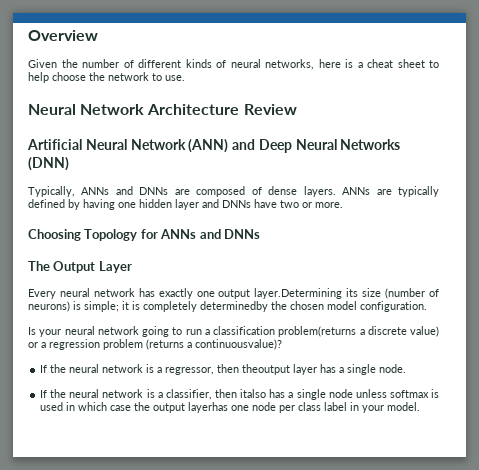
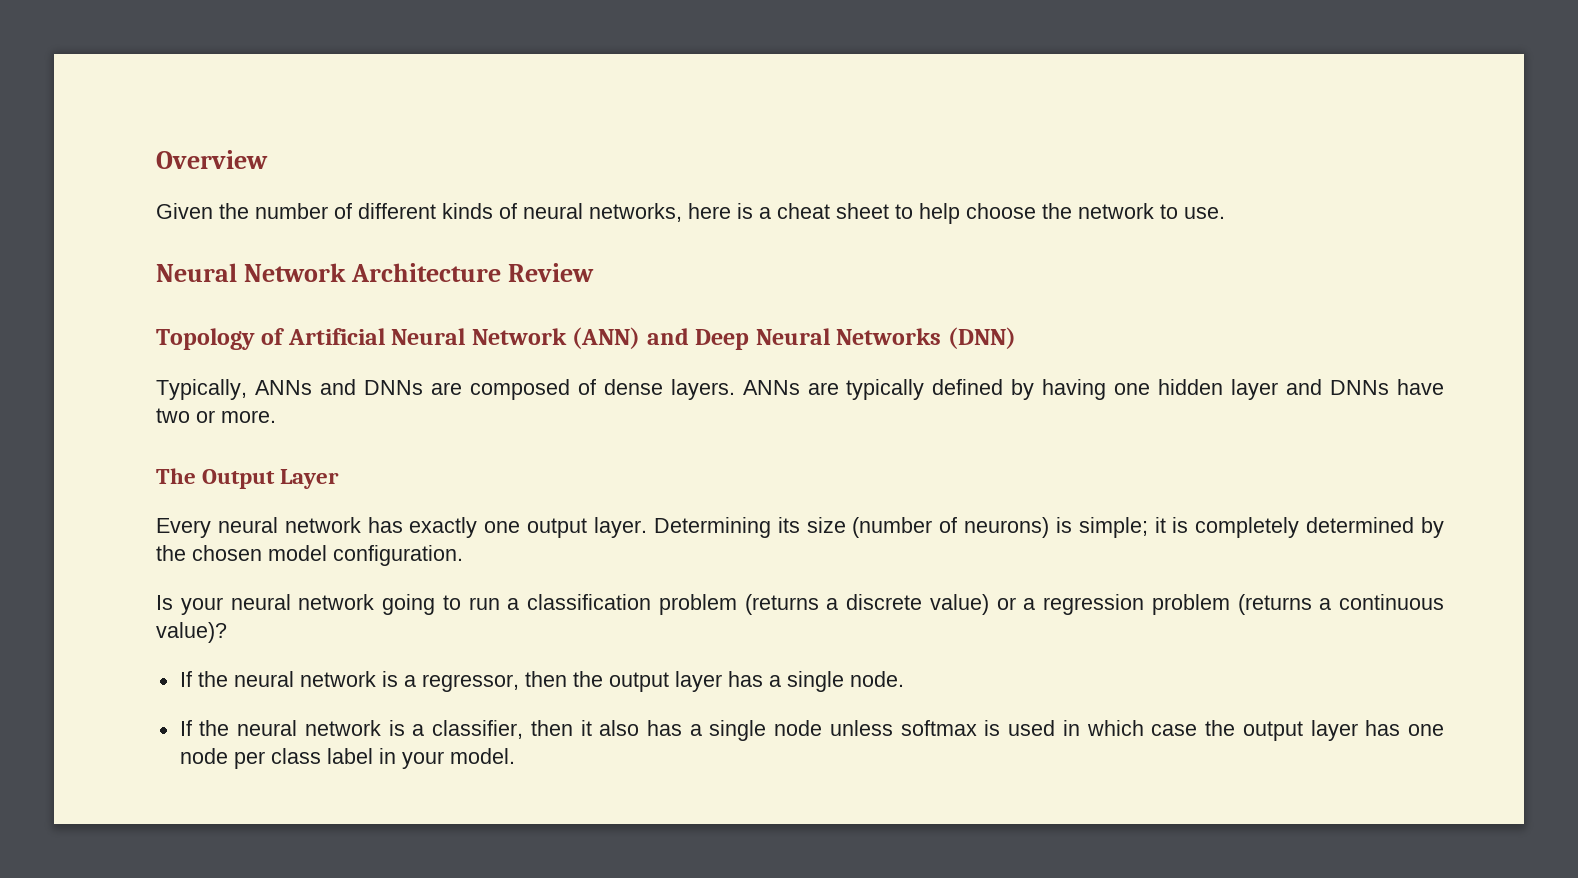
- Artificial Neural Network (ANN) and Deep Neural Networks (DNN)
+ Topology of Artificial Neural Network (ANN) and Deep Neural Networks (DNN)
- Choosing Topology for ANNs and DNNs
- Every neural network has exactly one output layer.Determining its size (number of neurons) is simple; it is completely determinedby the chosen model configuration.
+ Every neural network has exactly one output layer. Determining its size (number of neurons) is simple; it is completely determined by the chosen model configuration.
- Is your neural network going to run a classification problem(returns a discrete value) or a regression problem (returns a continuousvalue)?
+ Is your neural network going to run a classification problem (returns a discrete value) or a regression problem (returns a continuous value)?
- If the neural network is a regressor, then theoutput layer has a single node.
+ If the neural network is a regressor, then the output layer has a single node.
- If the neural network is a classifier, then italso has a single node unless softmax is used in which case the output layerhas one node per class label in your model.
+ If the neural network is a classifier, then it also has a single node unless softmax is used in which case the output layer has one node per class label in your model.

